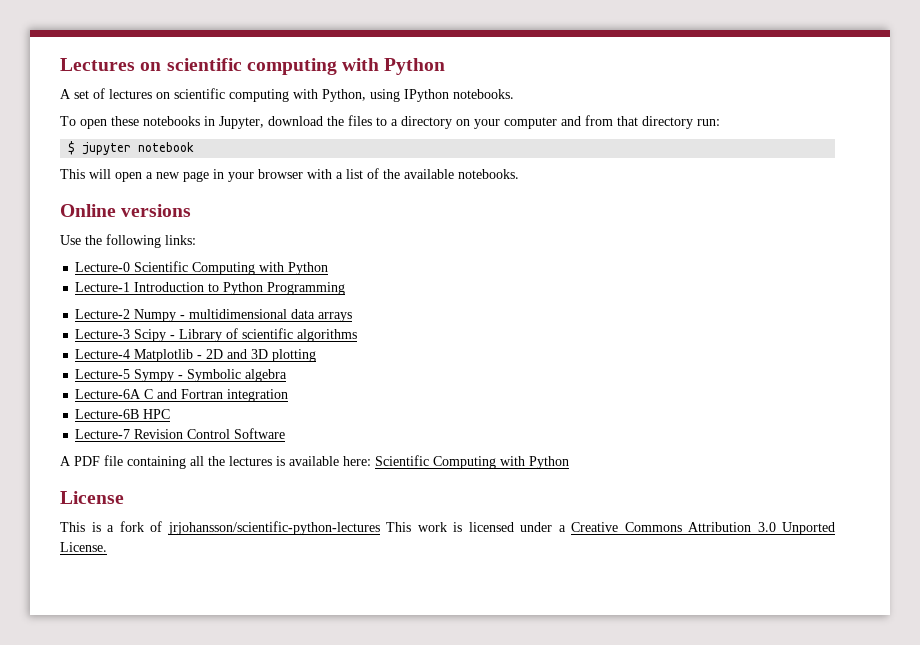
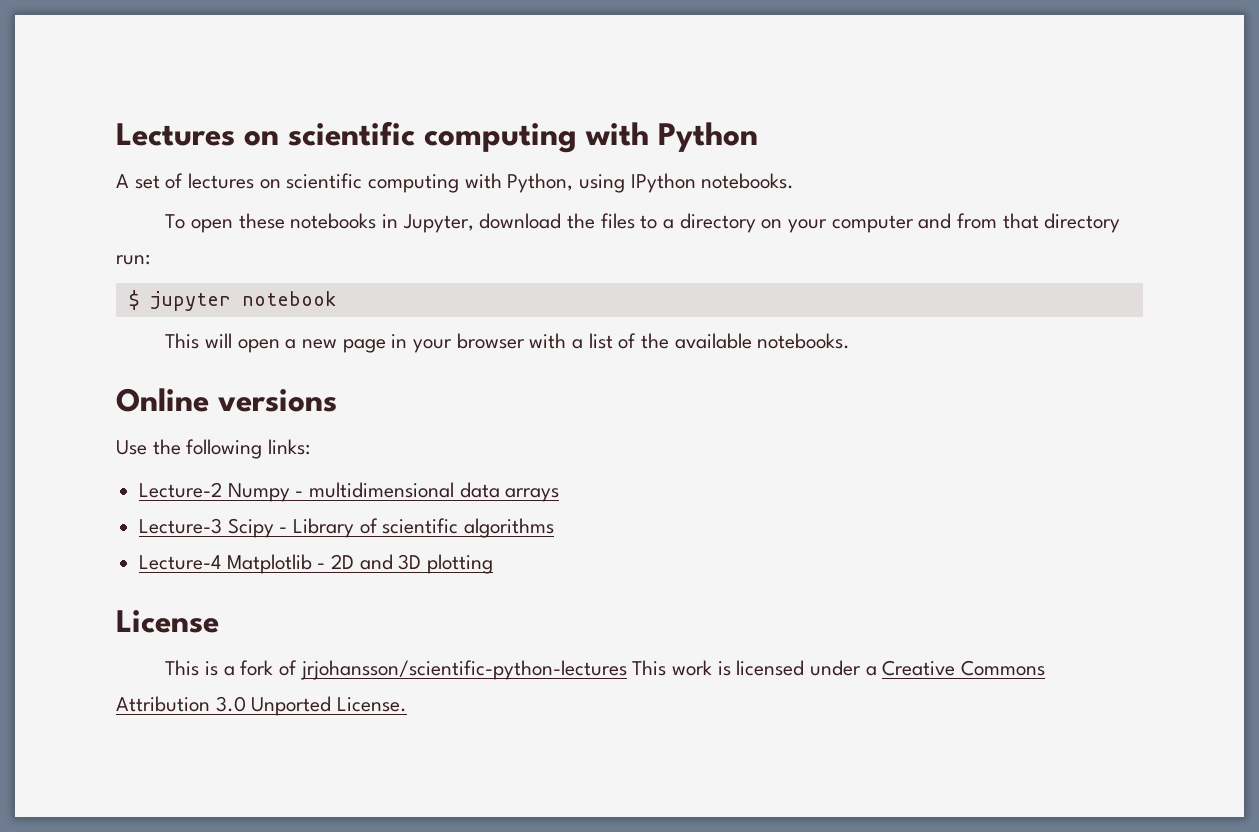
- Lecture-0 Scientific Computing with Python
- Lecture-1 Introduction to Python Programming
- Lecture-5 Sympy - Symbolic algebra
- Lecture-6A C and Fortran integration
- Lecture-6B HPC
- Lecture-7 Revision Control Software
- A PDF file containing all the lectures is available here: Scientific Computing with Python

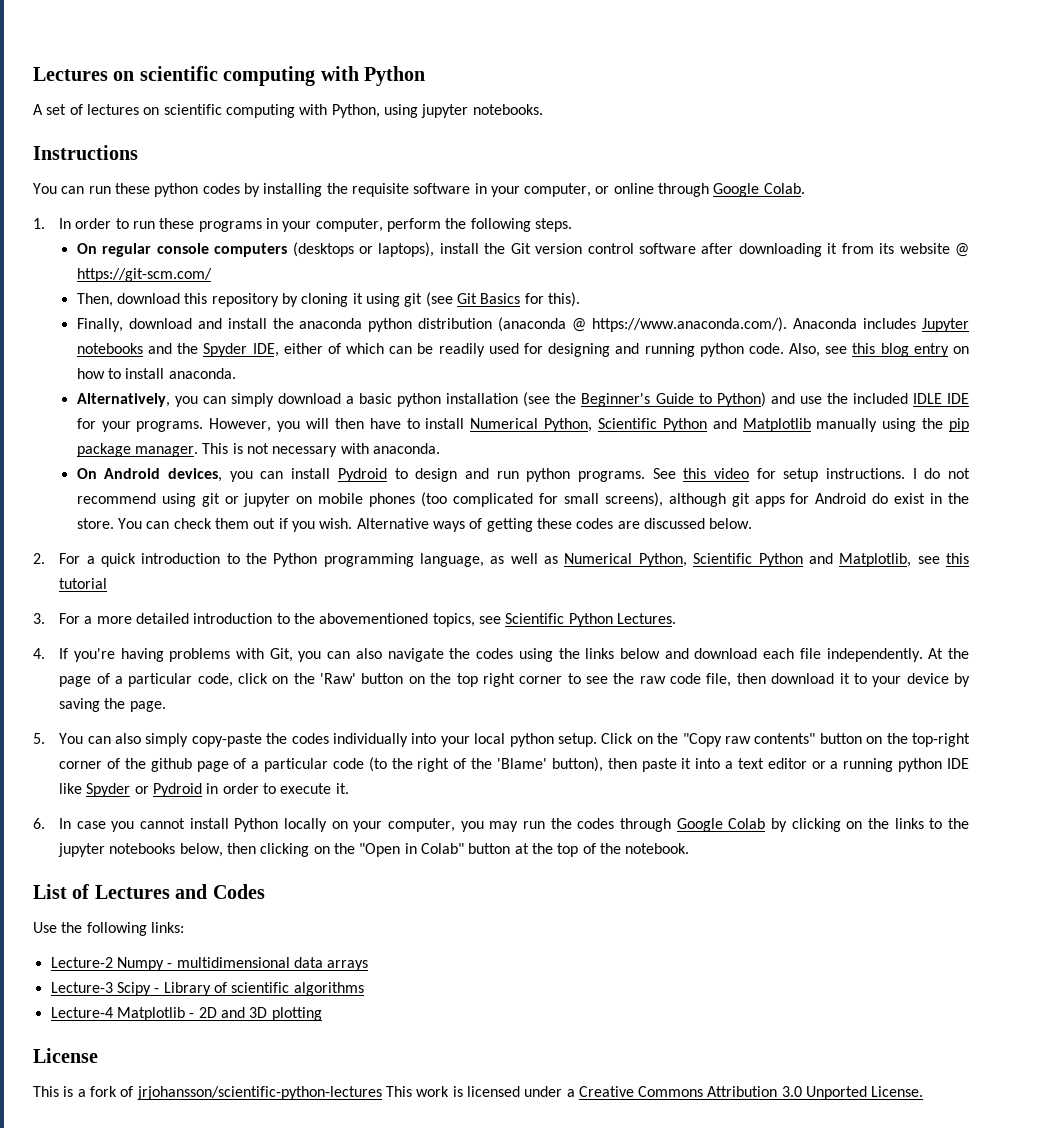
- A set of lectures on scientific computing with Python, using IPython notebooks.
- To open these notebooks in Jupyter, download the files to a directory on your computer and from that directory run:
- $ jupyter notebook
- This will open a new page in your browser with a list of the available notebooks.
- Online versions
+ A set of lectures on scientific computing with Python, using jupyter notebooks.
+ Instructions
+ You can run these python codes by installing the requisite software in your computer, or online through Google Colab.
+ 1. In order to run these programs in your computer, perform the following steps.
+ On regular console computers (desktops or laptops), install the Git version control software after downloading it from its website @ https://git-scm.com/
+ Then, download this repository by cloning it using git (see Git Basics for this).
+ Finally, download and install the anaconda python distribution (anaconda @ https://www.anaconda.com/). Anaconda includes Jupyter notebooks and the Spyder IDE, either of which can be readily used for designing and running python code. Also, see this blog entry on how to install anaconda.
+ Alternatively, you can simply download a basic python installation (see the Beginner's Guide to Python) and use the included IDLE IDE for your programs. However, you will then have to install Numerical Python, Scientific Python and Matplotlib manually using the pip package manager. This is not necessary with anaconda.
+ On Android devices, you can install Pydroid to design and run python programs. See this video for setup instructions. I do not recommend using git or jupyter on mobile phones (too complicated for small screens), although git apps for Android do exist in the store. You can check them out if you wish. Alternative ways of getting these codes are discussed below.
+ 2. For a quick introduction to the Python programming language, as well as Numerical Python, Scientific Python and Matplotlib, see this tutorial
+ 3. For a more detailed introduction to the abovementioned topics, see Scientific Python Lectures.
+ 4. If you're having problems with Git, you can also navigate the codes using the links below and download each file independently. At the page of a particular code, click on the 'Raw' button on the top right corner to see the raw code file, then download it to your device by saving the page.
+ 5. You can also simply copy-paste the codes individually into your local python setup. Click on the "Copy raw contents" button on the top-right corner of the github page of a particular code (to the right of the 'Blame' button), then paste it into a text editor or a running python IDE like Spyder or Pydroid in order to execute it.
+ 6. In case you cannot install Python locally on your computer, you may run the codes through Google Colab by clicking on the links to the jupyter notebooks below, then clicking on the "Open in Colab" button at the top of the notebook.
+ List of Lectures and Codes

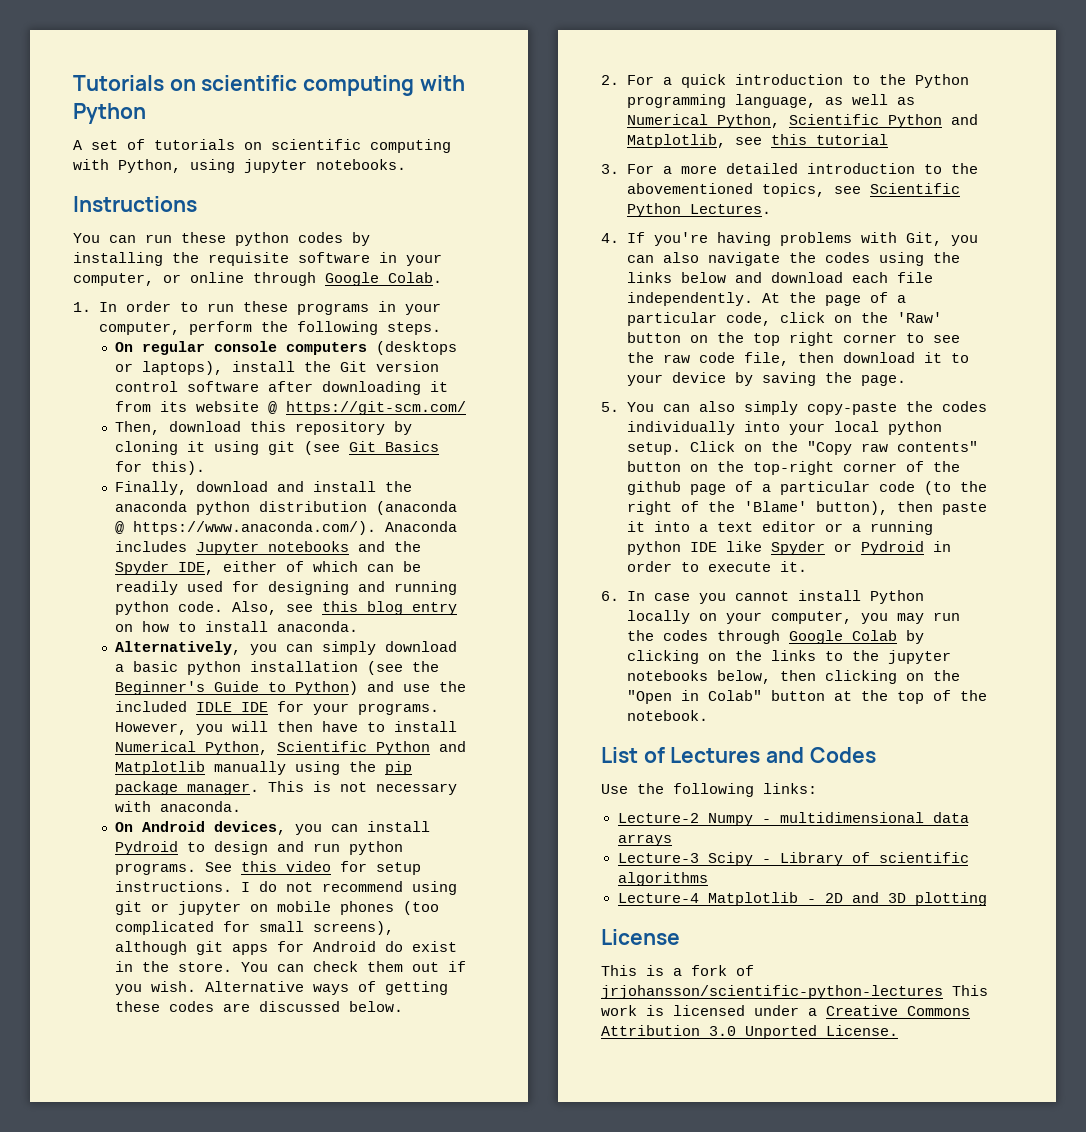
- Lectures on scientific computing with Python
+ Tutorials on scientific computing with Python
- A set of lectures on scientific computing with Python, using jupyter notebooks.
+ A set of tutorials on scientific computing with Python, using jupyter notebooks.

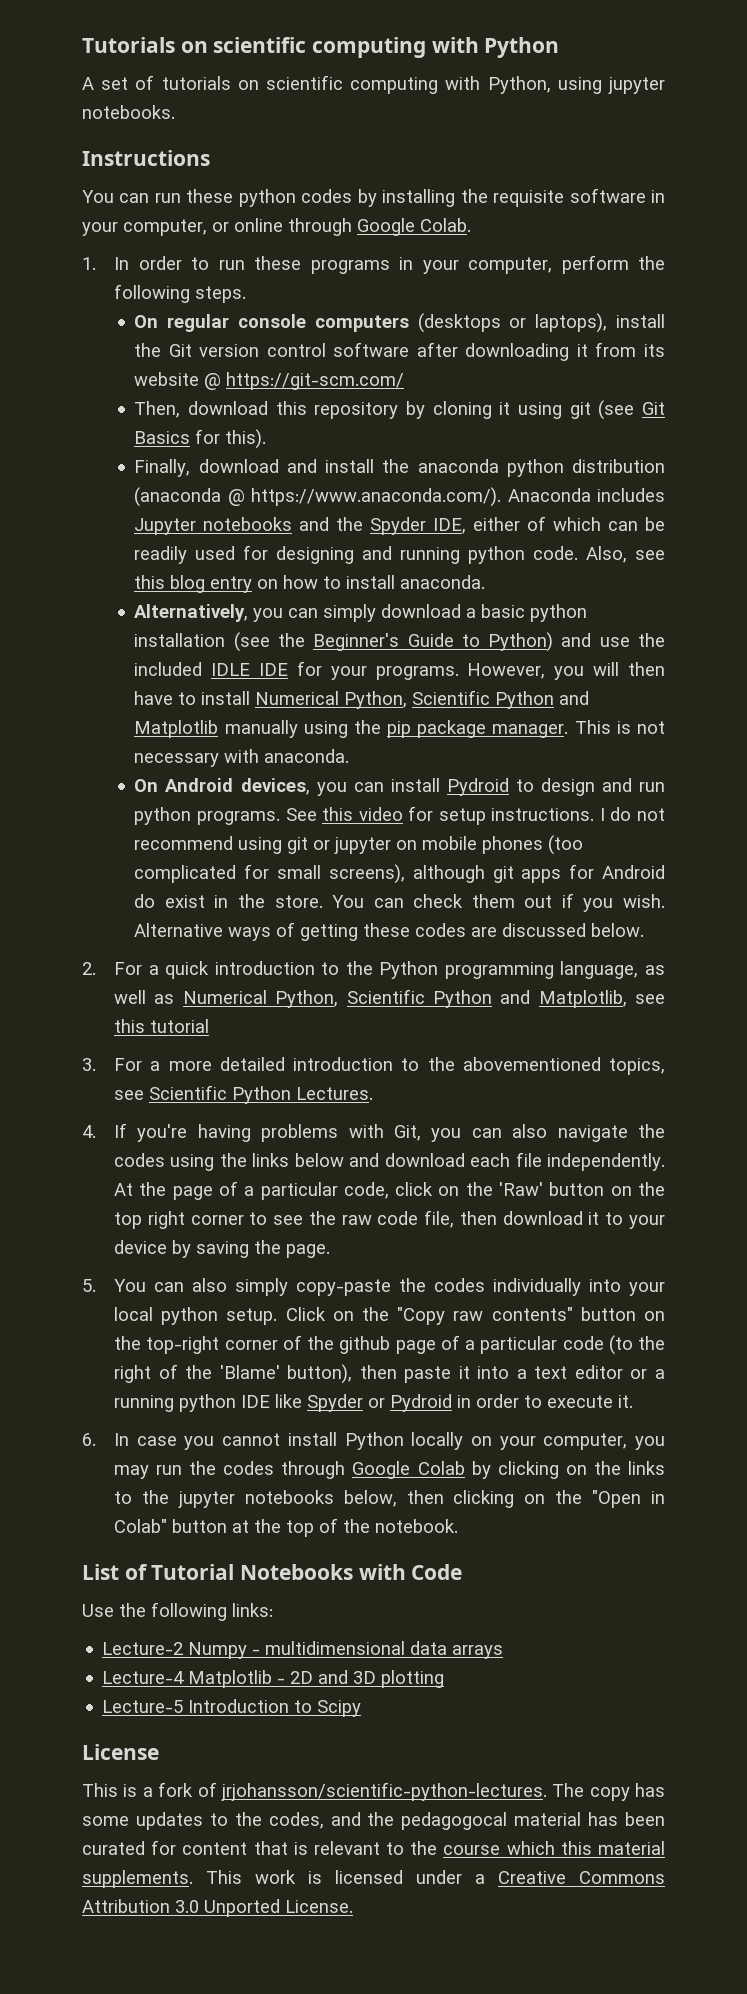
- List of Lectures and Codes
+ List of Tutorial Notebooks with Code
- Lecture-3 Scipy - Library of scientific algorithms
+ Lecture-5 Introduction to Scipy
- This is a fork of jrjohansson/scientific-python-lectures This work is licensed under a Creative Commons Attribution 3.0 Unported License.
+ This is a fork of jrjohansson/scientific-python-lectures. The copy has some updates to the codes, and the pedagogocal material has been curated for content that is relevant to the course which this material supplements. This work is licensed under a Creative Commons Attribution 3.0 Unported License.

